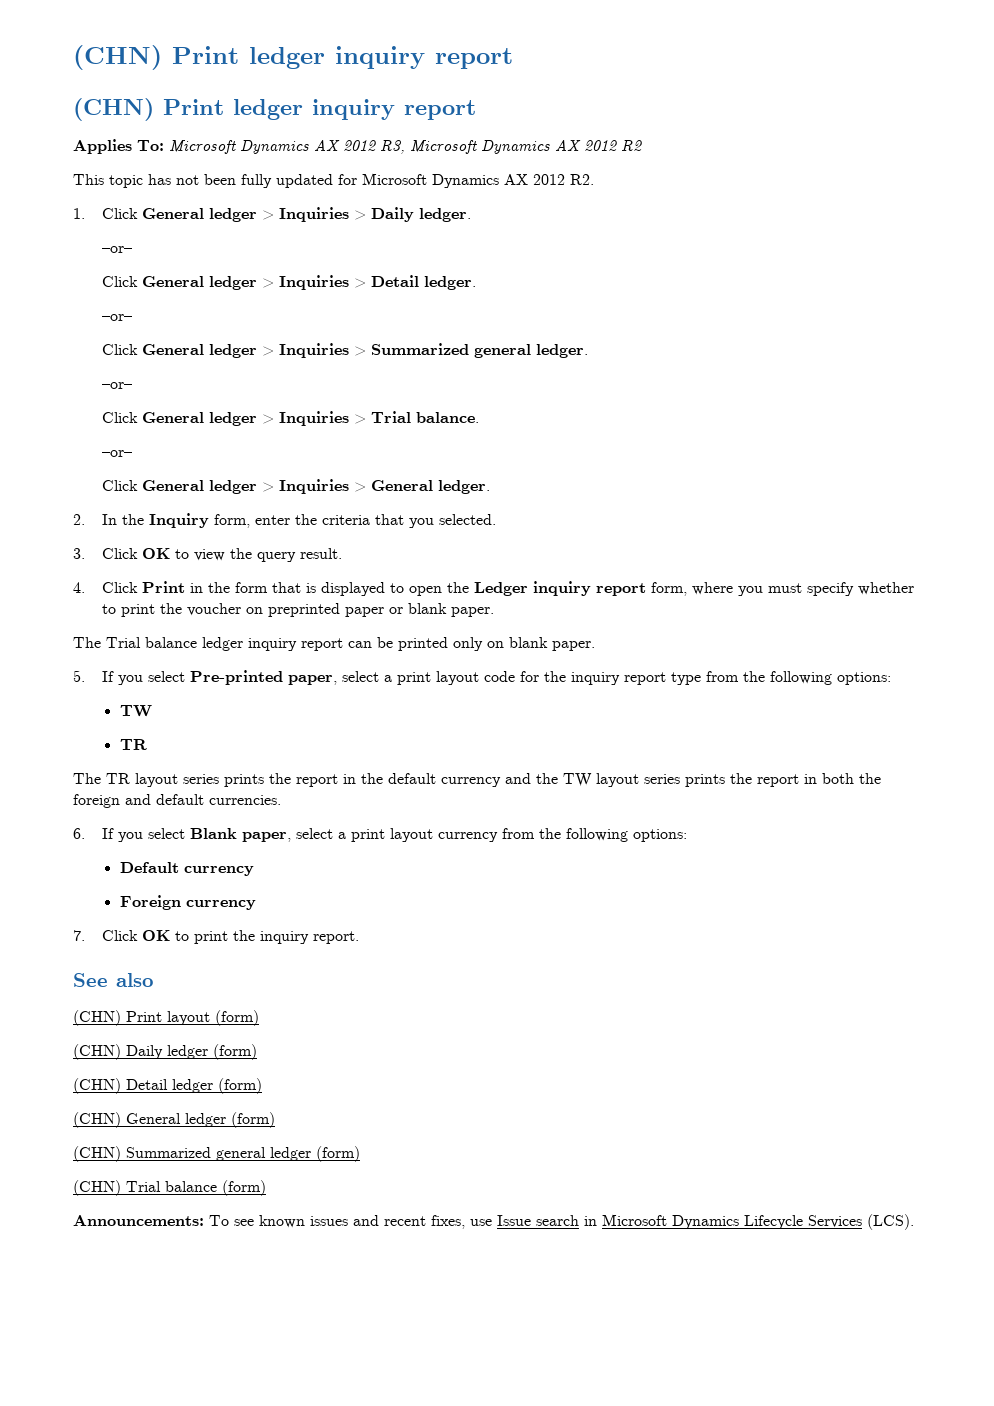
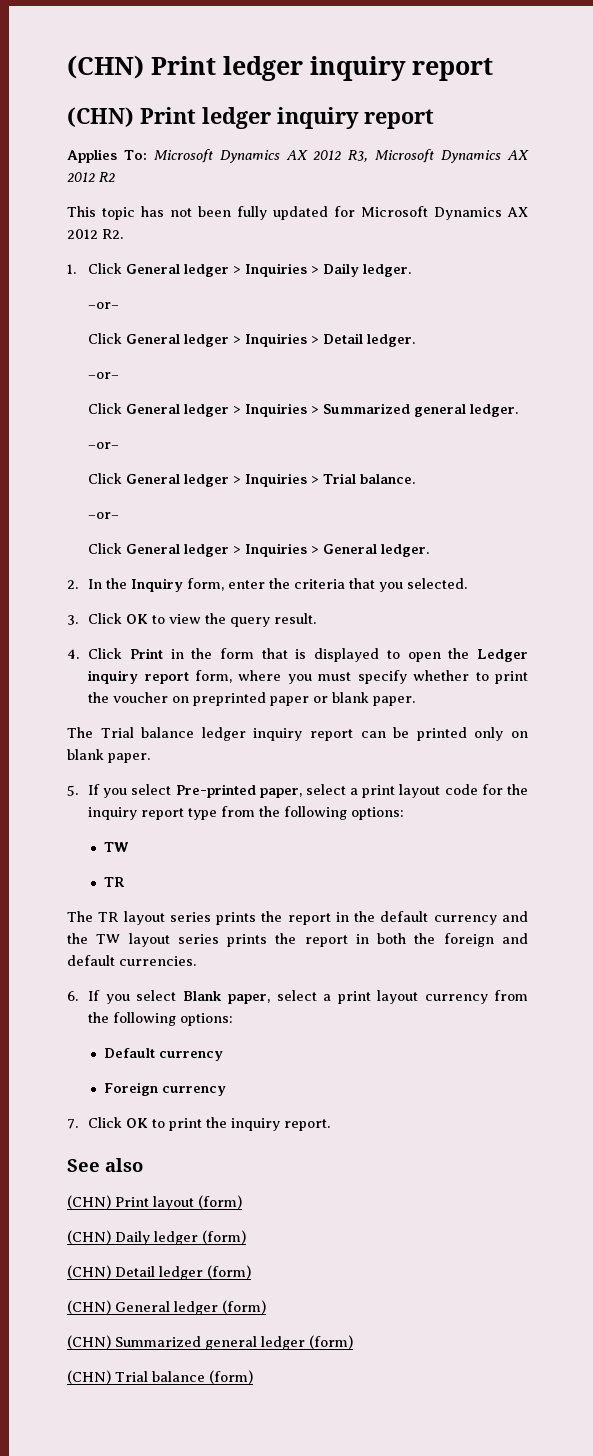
- Announcements: To see known issues and recent fixes, use Issue search in Microsoft Dynamics Lifecycle Services (LCS).

